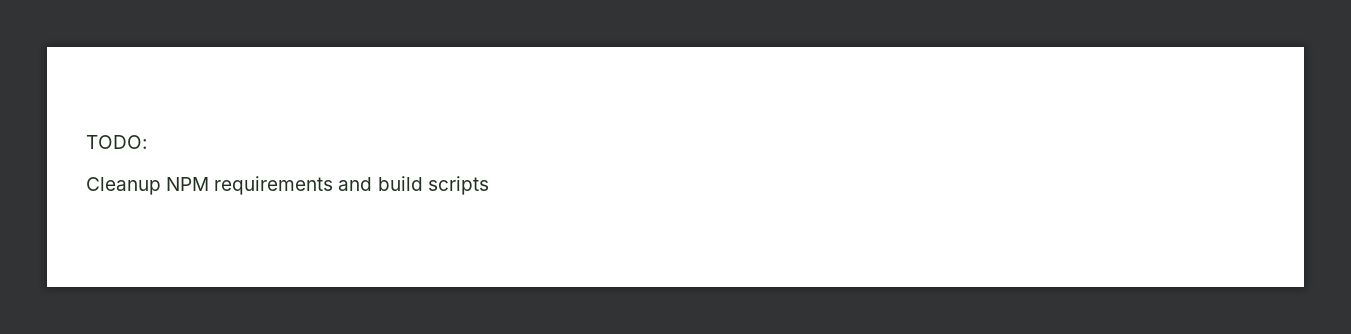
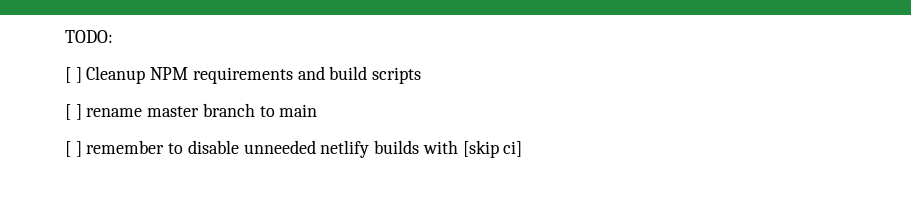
- Cleanup NPM requirements and build scripts
+ [ ] Cleanup NPM requirements and build scripts
+ [ ] rename master branch to main
+ [ ] remember to disable unneeded netlify builds with [skip ci]

